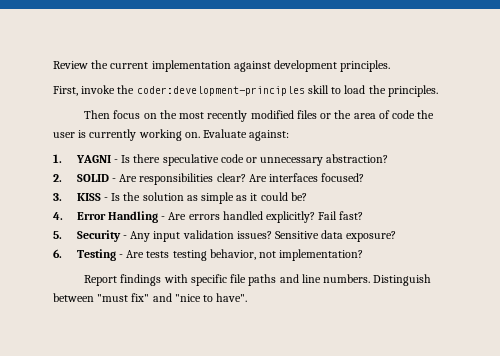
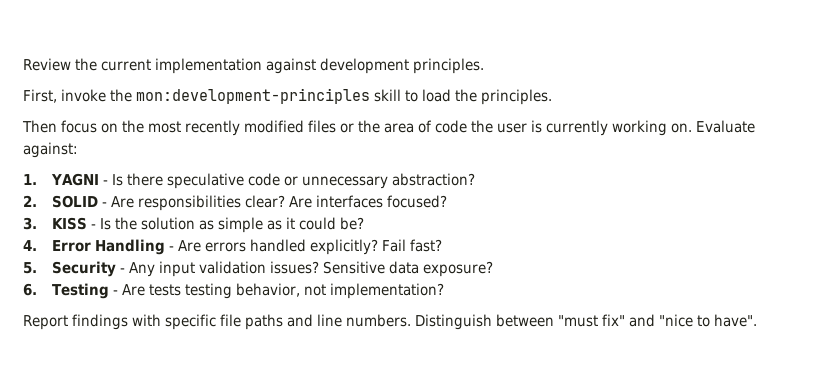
- First, invoke the coder:development-principles skill to load the principles.
+ First, invoke the mon:development-principles skill to load the principles.

